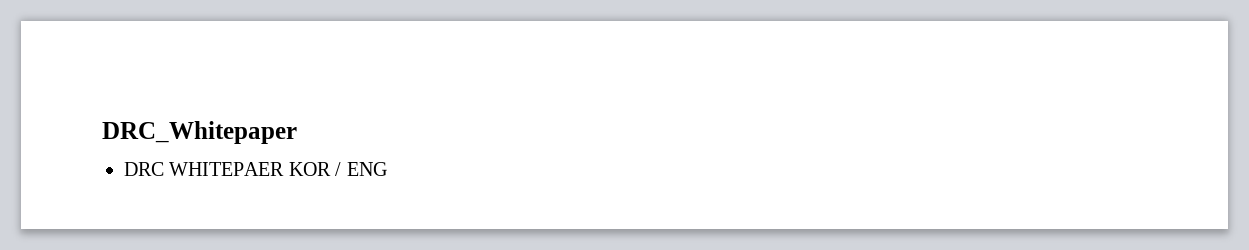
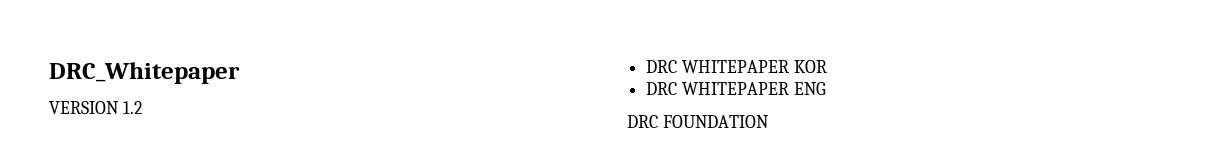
- DRC WHITEPAER KOR / ENG
+ VERSION 1.2
+ DRC WHITEPAPER KOR
+ DRC WHITEPAPER ENG
+ DRC FOUNDATION

